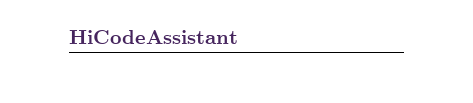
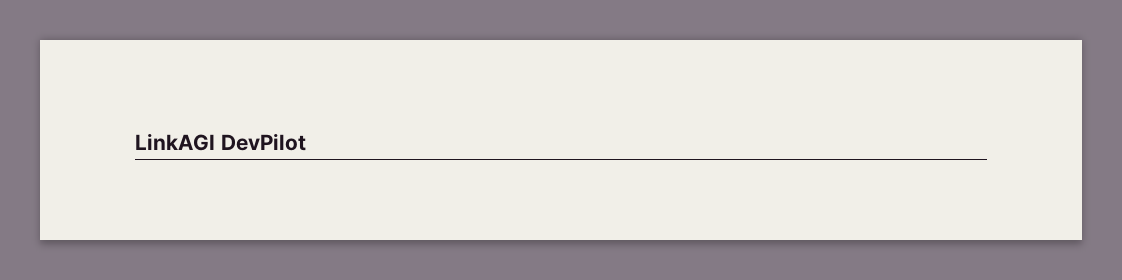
- HiCodeAssistant
+ LinkAGI DevPilot

